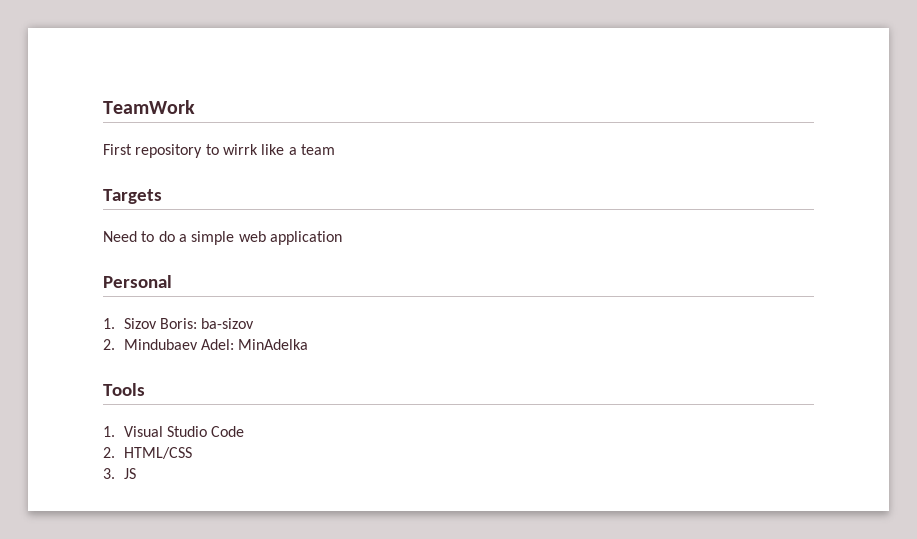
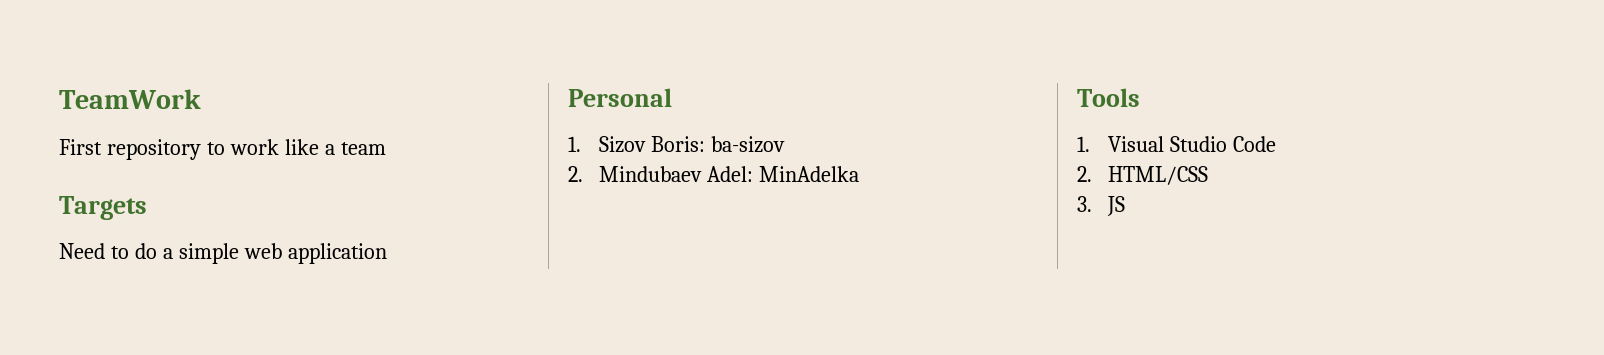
- First repository to wirrk like a team
+ First repository to work like a team

